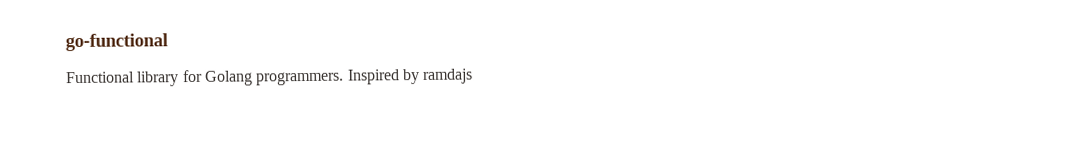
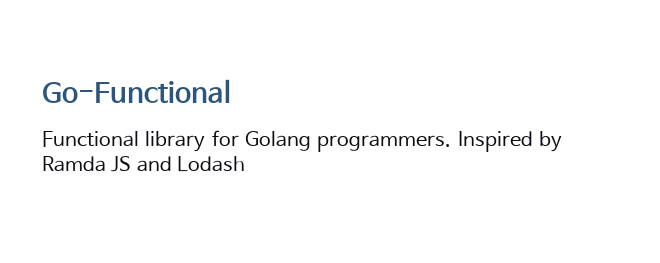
- go-functional
+ Go-Functional
- Inspired by ramdajs
+ Inspired by Ramda JS and Lodash

